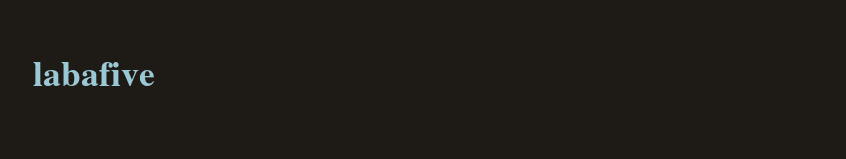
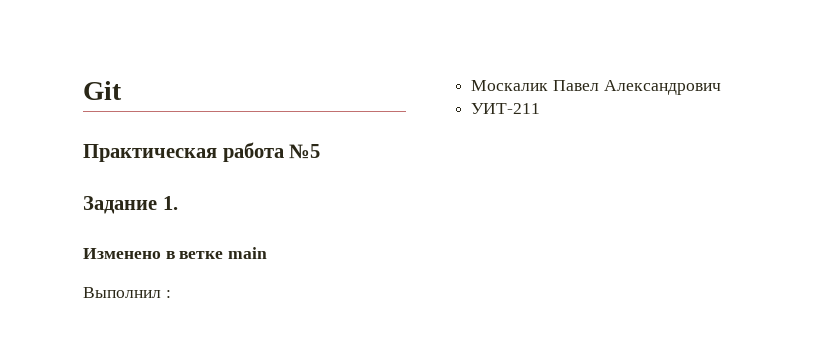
- labafive
+ Git
+ Практическая работа №5
+ Задание 1.
+ Изменено в ветке main
+ Выполнил :
+ Москалик Павел Александрович
+ УИТ-211

